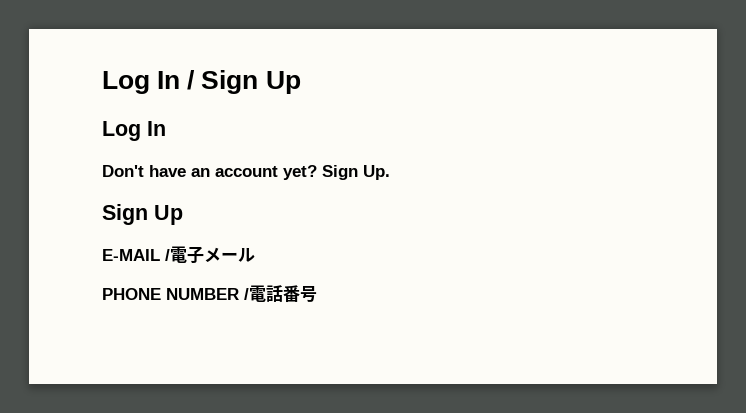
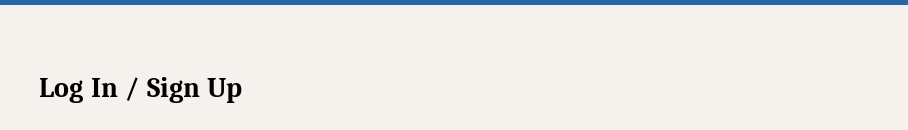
  Log In / Sign Up
- Log In
- Don't have an account yet? Sign Up.
- Sign Up
- E-MAIL /電子メール
- PHONE NUMBER /電話番号

